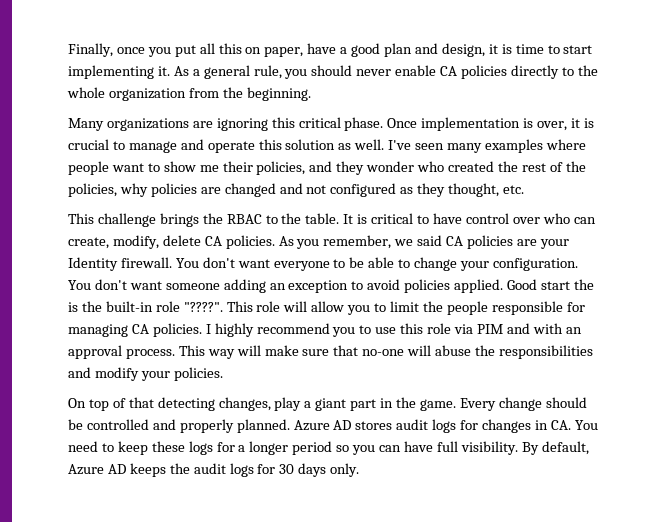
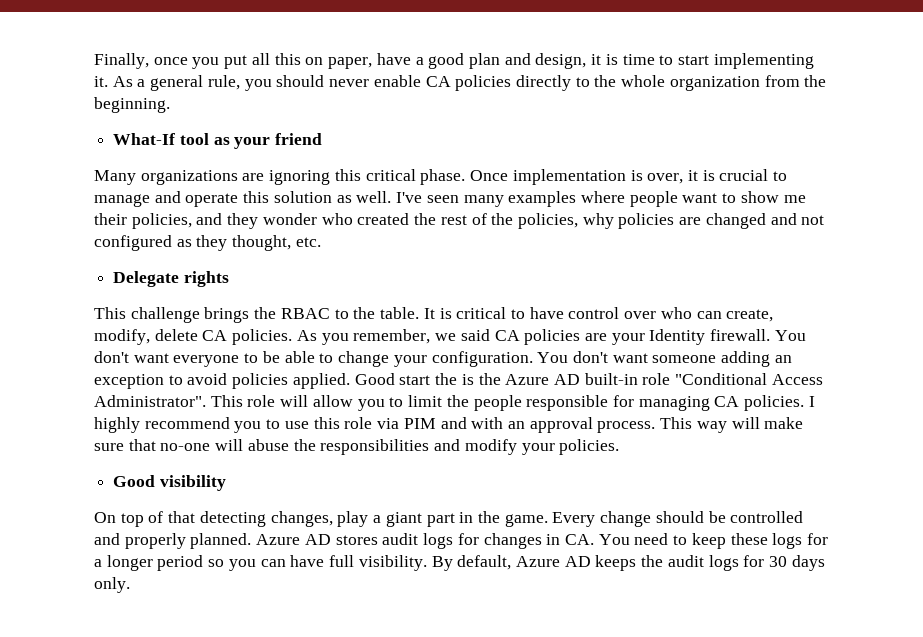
+ What-If tool as your friend
+ Delegate rights
- Good start the is the built-in role "????".
+ Good start the is the Azure AD built-in role "Conditional Access Administrator".
+ Good visibility

